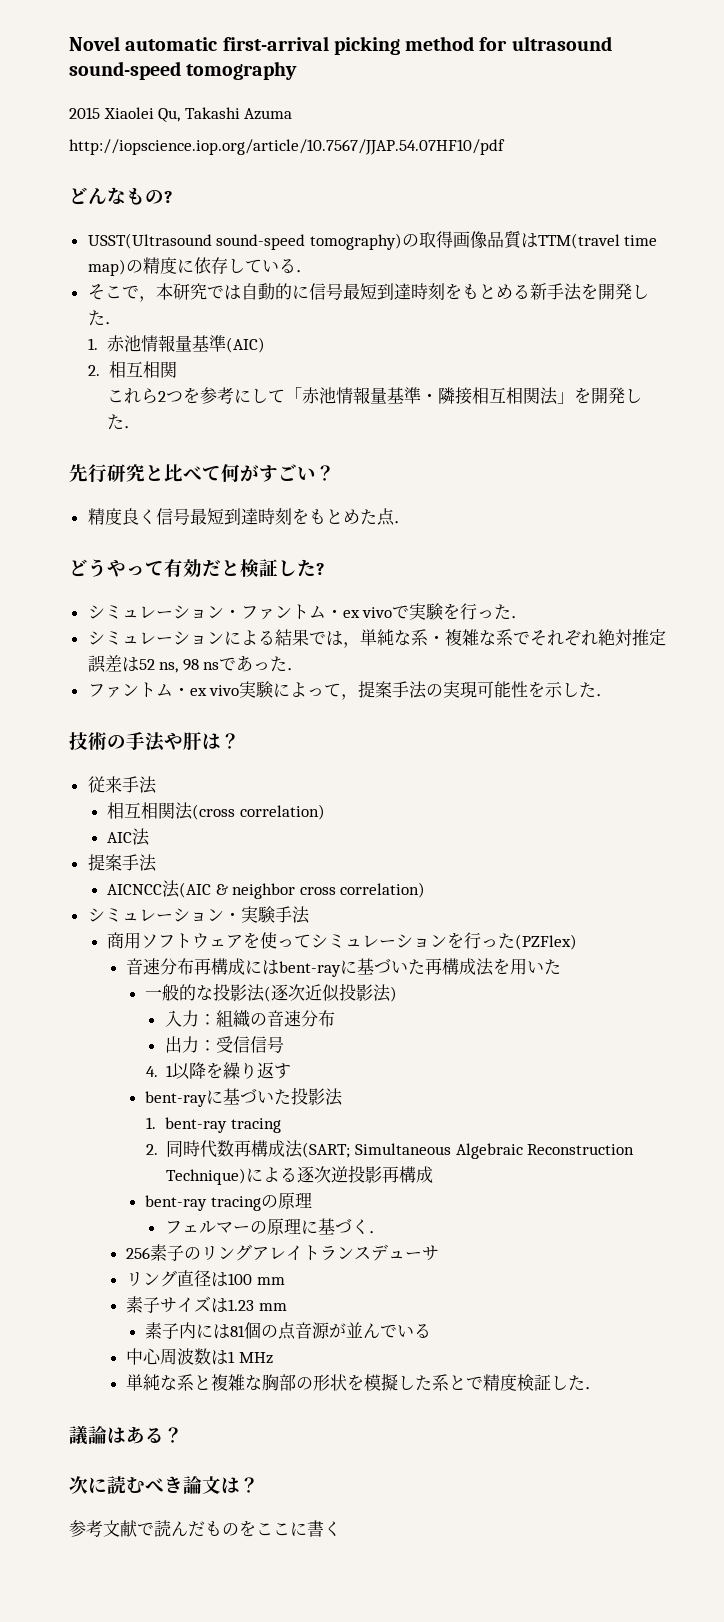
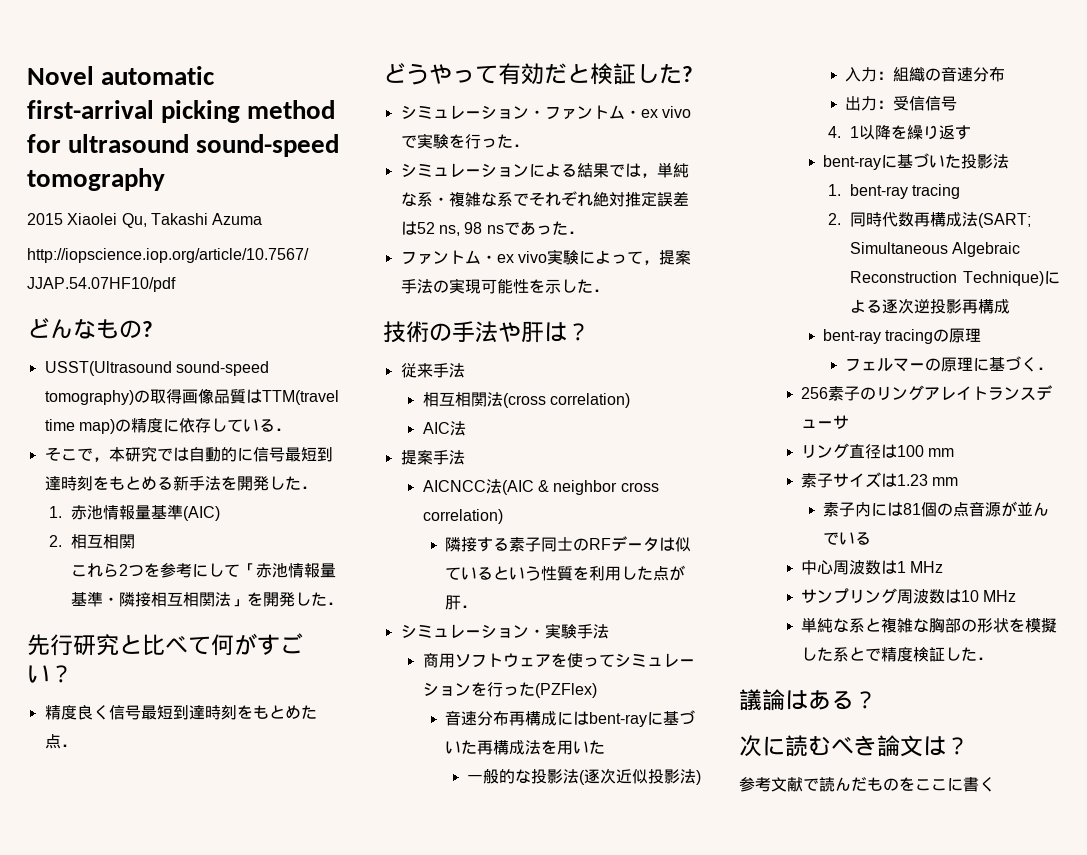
+ 隣接する素子同士のRFデータは似ているという性質を利用した点が肝．
+ サンプリング周波数は10 MHz

